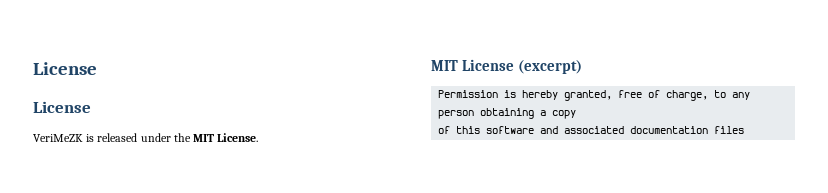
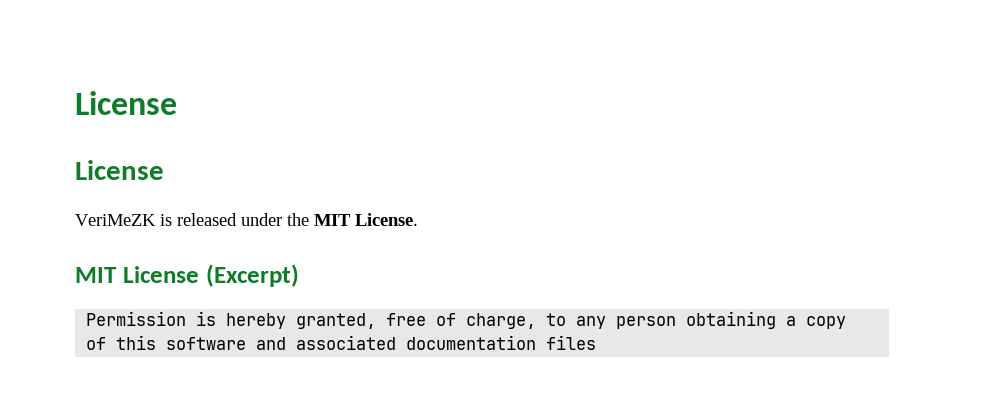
- MIT License (excerpt)
+ MIT License (Excerpt)

